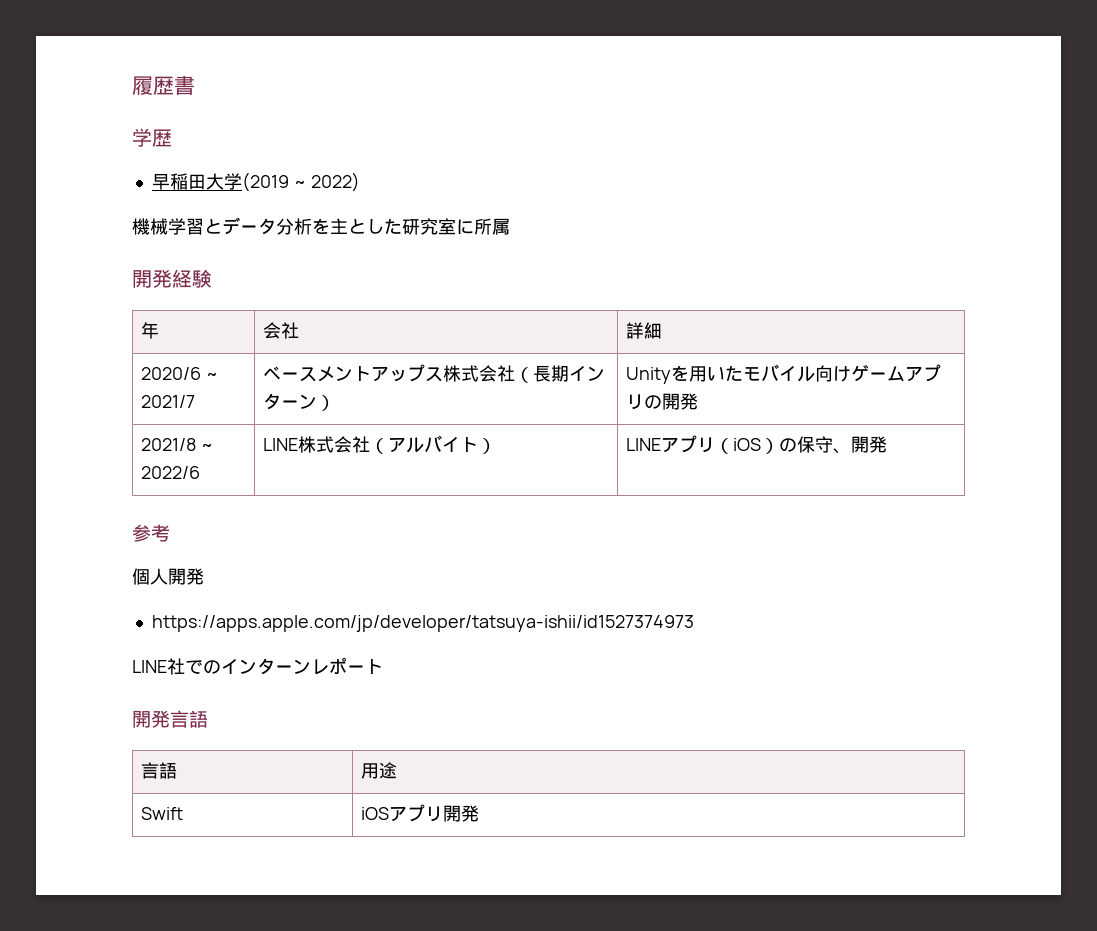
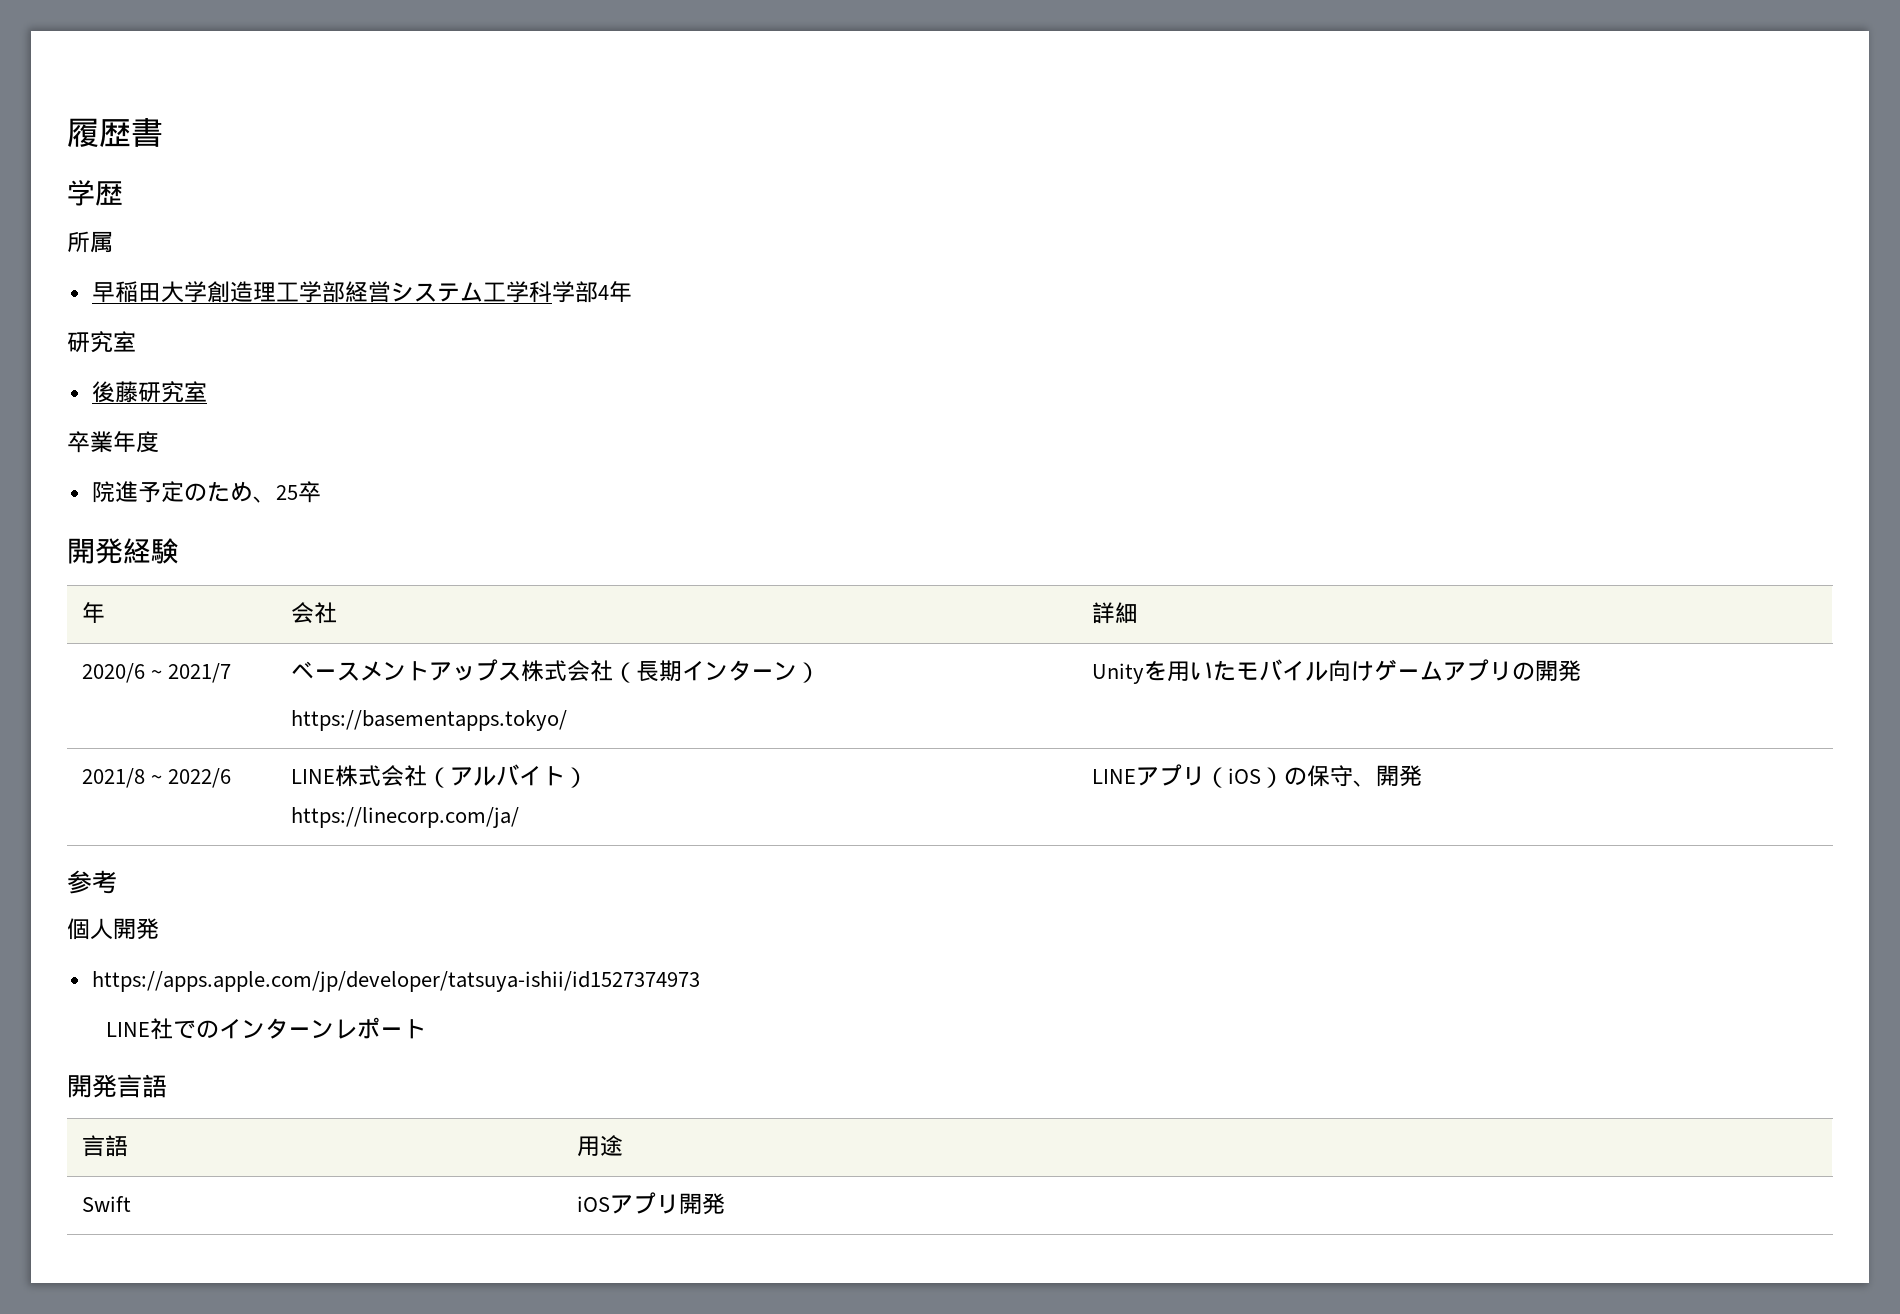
+ 所属
- 早稲田大学(2019 ~ 2022)
- 機械学習とデータ分析を主とした研究室に所属
+ 早稲田大学創造理工学部経営システム工学科学部4年
+ 研究室
+ 後藤研究室
+ 卒業年度
+ 院進予定のため、25卒
- 2020/6 ~ 2021/7 | ベースメントアップス株式会社（長期インターン） | Unityを用いたモバイル向けゲームアプリの開発
+ 2020/6 ~ 2021/7 | ベースメントアップス株式会社（長期インターン）
+ https://basementapps.tokyo/ | Unityを用いたモバイル向けゲームアプリの開発
- 2021/8 ~ 2022/6 | LINE株式会社（アルバイト） | LINEアプリ（iOS）の保守、開発
+ 2021/8 ~ 2022/6 | LINE株式会社（アルバイト）
+ https://linecorp.com/ja/ | LINEアプリ（iOS）の保守、開発

